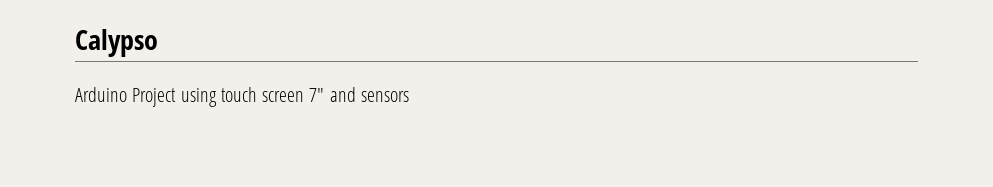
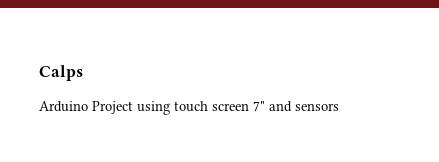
- Calypso
+ Calps

